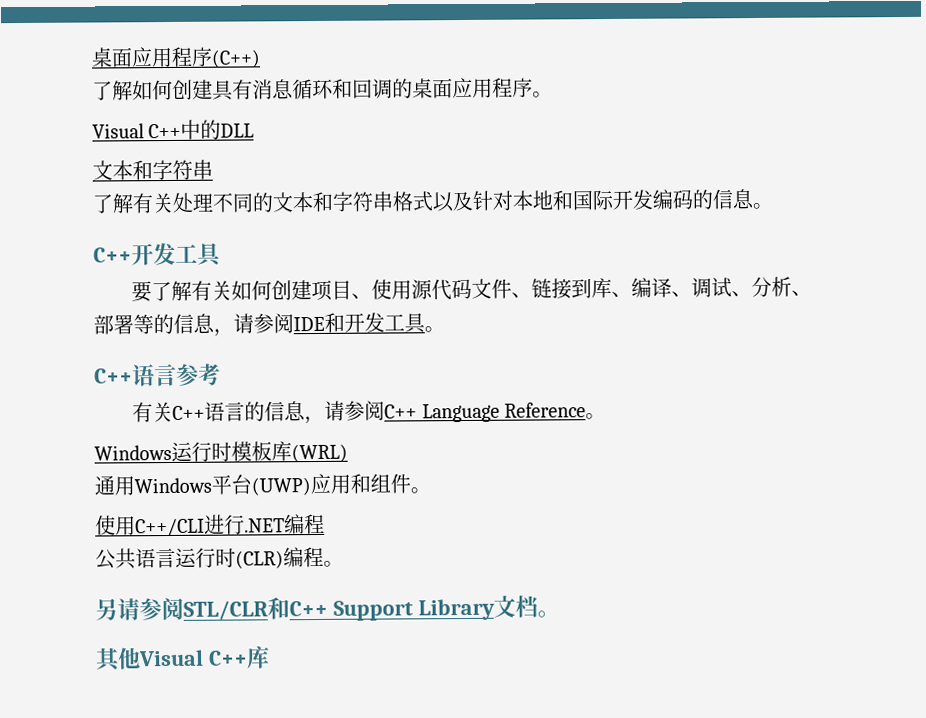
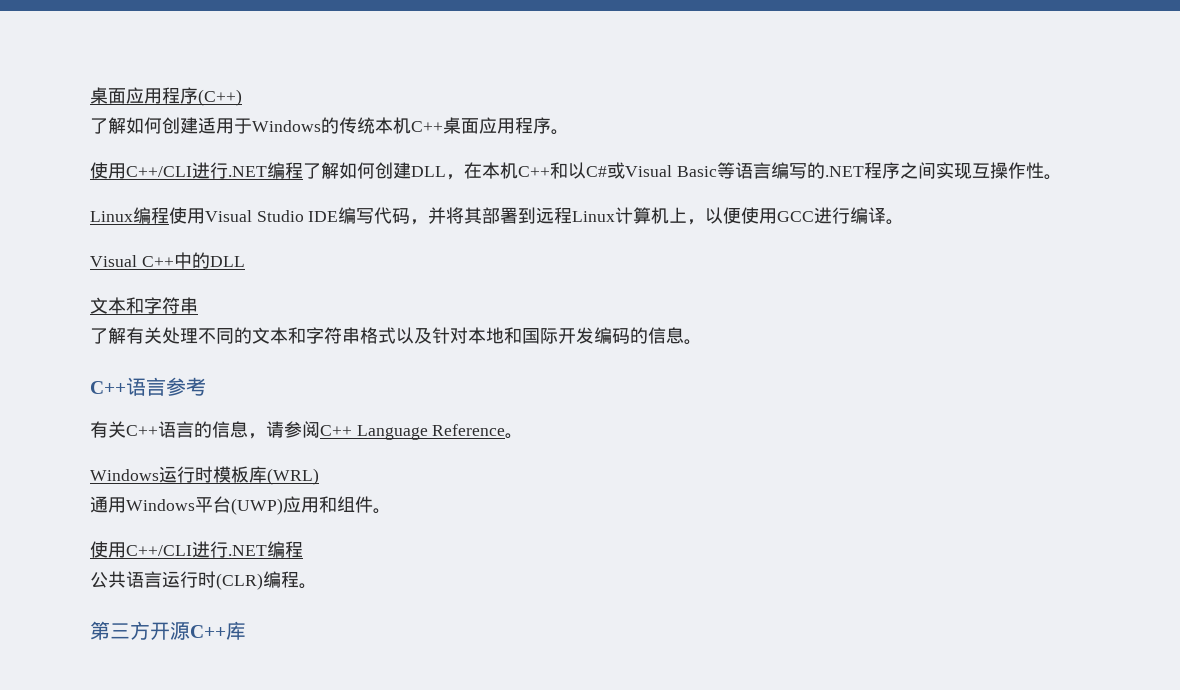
- 了解如何创建具有消息循环和回调的桌面应用程序。
+ 了解如何创建适用于Windows的传统本机C++桌面应用程序。
+ 使用C++/CLI进行.NET编程了解如何创建DLL，在本机C++和以C#或Visual Basic等语言编写的.NET程序之间实现互操作性。
+ Linux编程使用Visual Studio IDE编写代码，并将其部署到远程Linux计算机上，以便使用GCC进行编译。
- C++开发工具
- 要了解有关如何创建项目、使用源代码文件、链接到库、编译、调试、分析、部署等的信息，请参阅IDE和开发工具。
- 另请参阅STL/CLR和C++ Support Library文档。
- 其他Visual C++库
+ 第三方开源C++库

